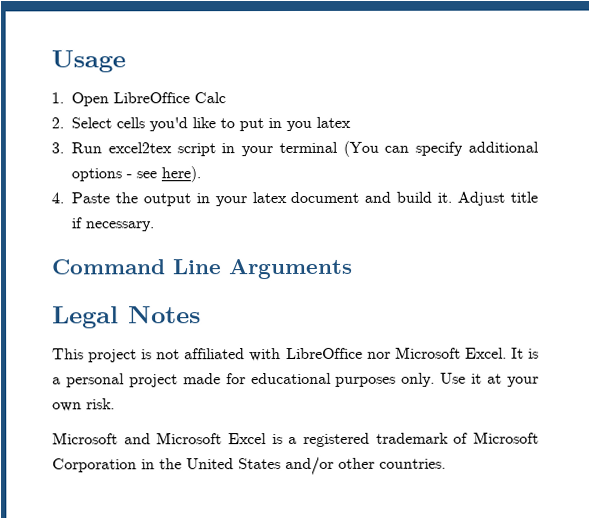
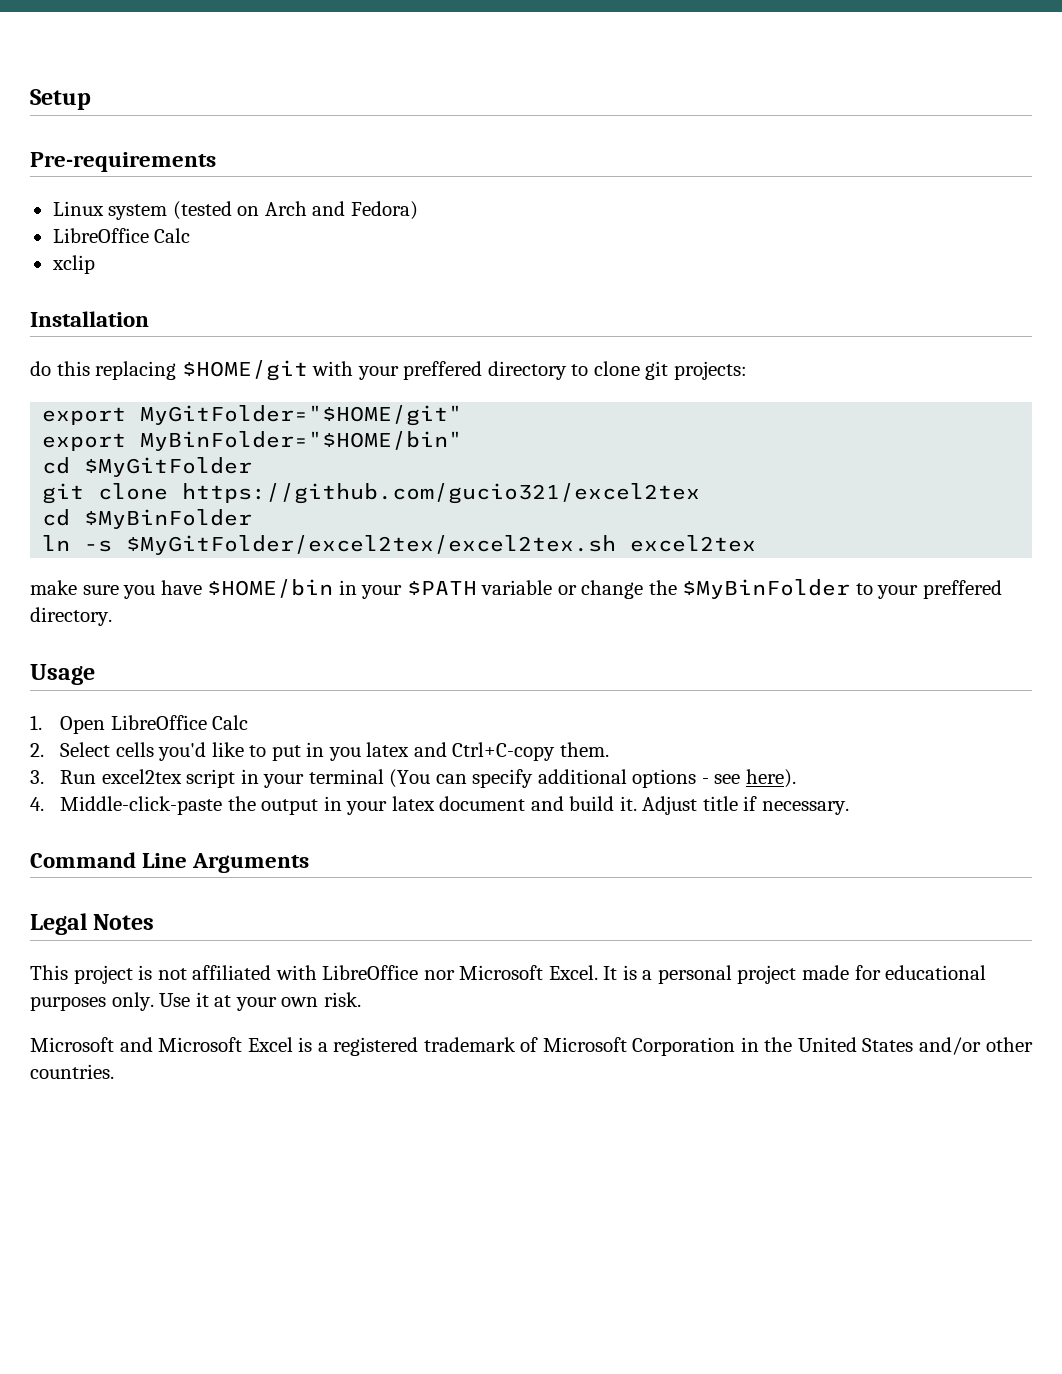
+ Setup
+ Pre-requirements
+ Linux system (tested on Arch and Fedora)
+ LibreOffice Calc
+ xclip
+ Installation
+ do this replacing $HOME/git with your preffered directory to clone git projects:
+ export MyGitFolder="$HOME/git"
+ export MyBinFolder="$HOME/bin"
+ cd $MyGitFolder
+ git clone https://github.com/gucio321/excel2tex
+ cd $MyBinFolder
+ ln -s $MyGitFolder/excel2tex/excel2tex.sh excel2tex
+ make sure you have $HOME/bin in your $PATH variable or change the $MyBinFolder to your preffered directory.
- 2. Select cells you'd like to put in you latex
+ 2. Select cells you'd like to put in you latex and Ctrl+C-copy them.
- 4. Paste the output in your latex document and build it.
+ 4. Middle-click-paste the output in your latex document and build it.

